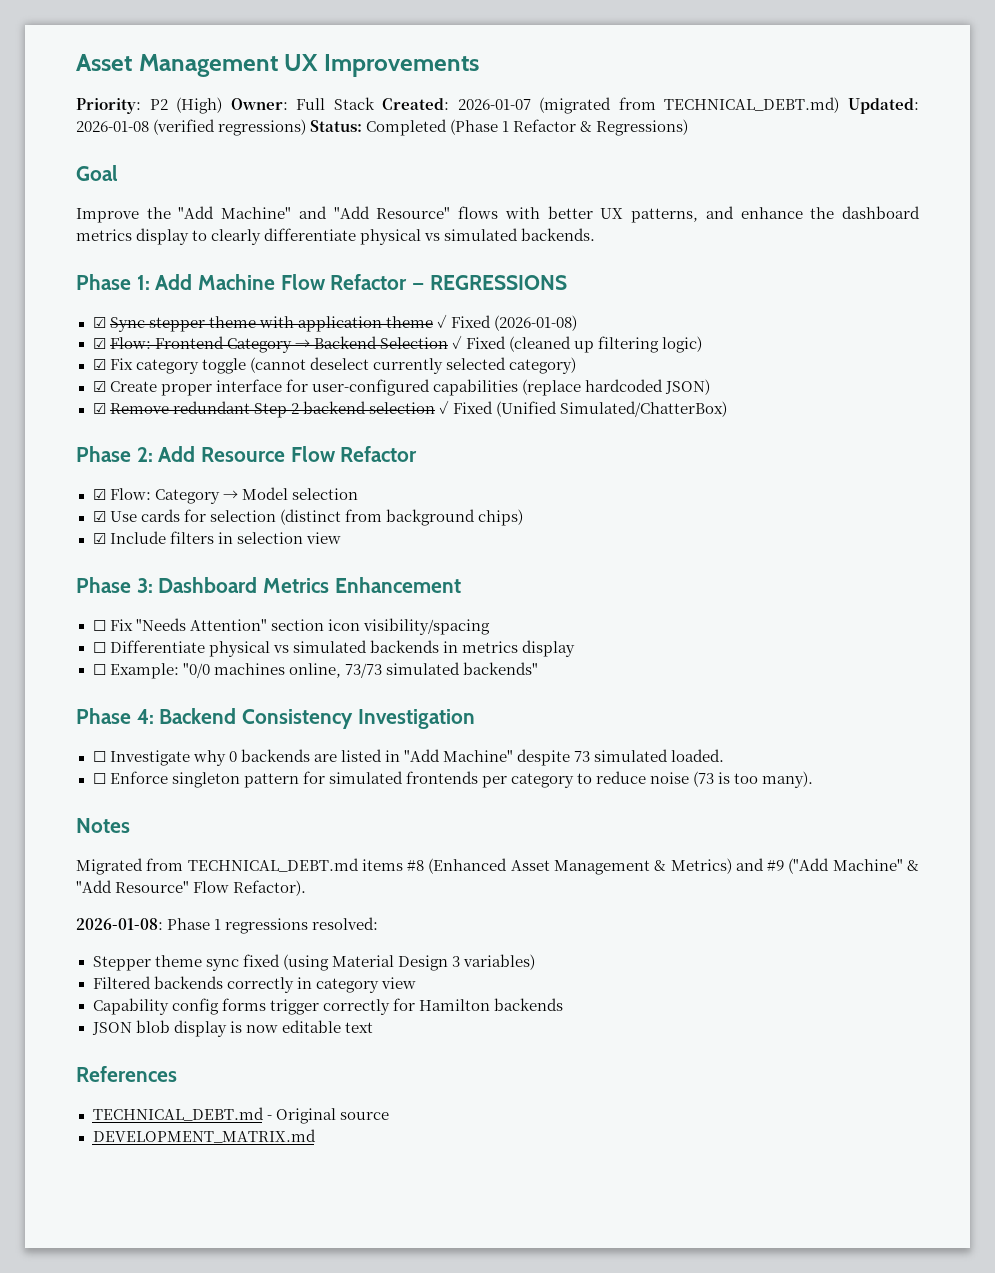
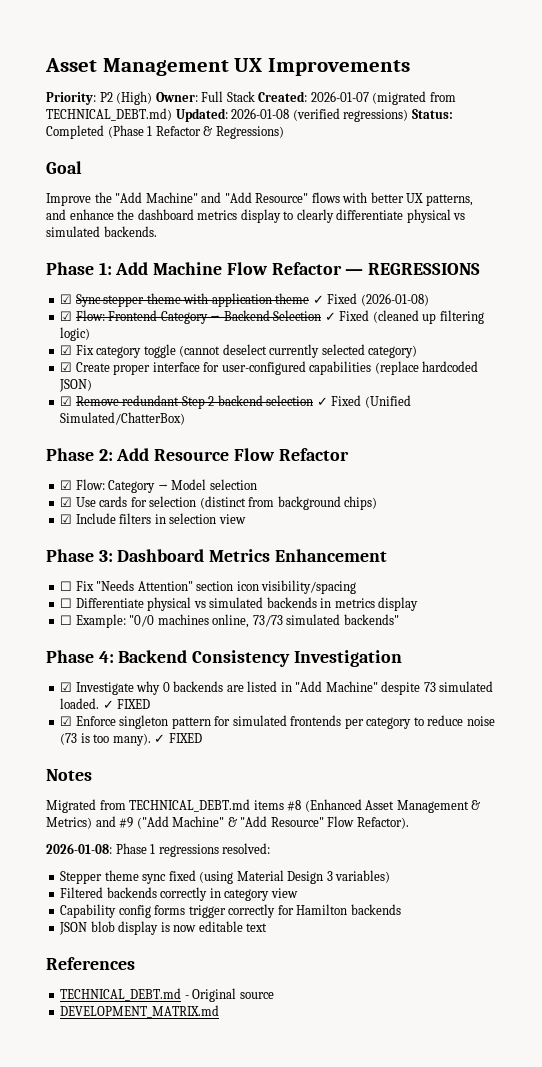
- ☐ Investigate why 0 backends are listed in "Add Machine" despite 73 simulated loaded.
- ☐ Enforce singleton pattern for simulated frontends per category to reduce noise (73 is too many).
+ ☑ Investigate why 0 backends are listed in "Add Machine" despite 73 simulated loaded. ✓ FIXED
+ ☑ Enforce singleton pattern for simulated frontends per category to reduce noise (73 is too many). ✓ FIXED

